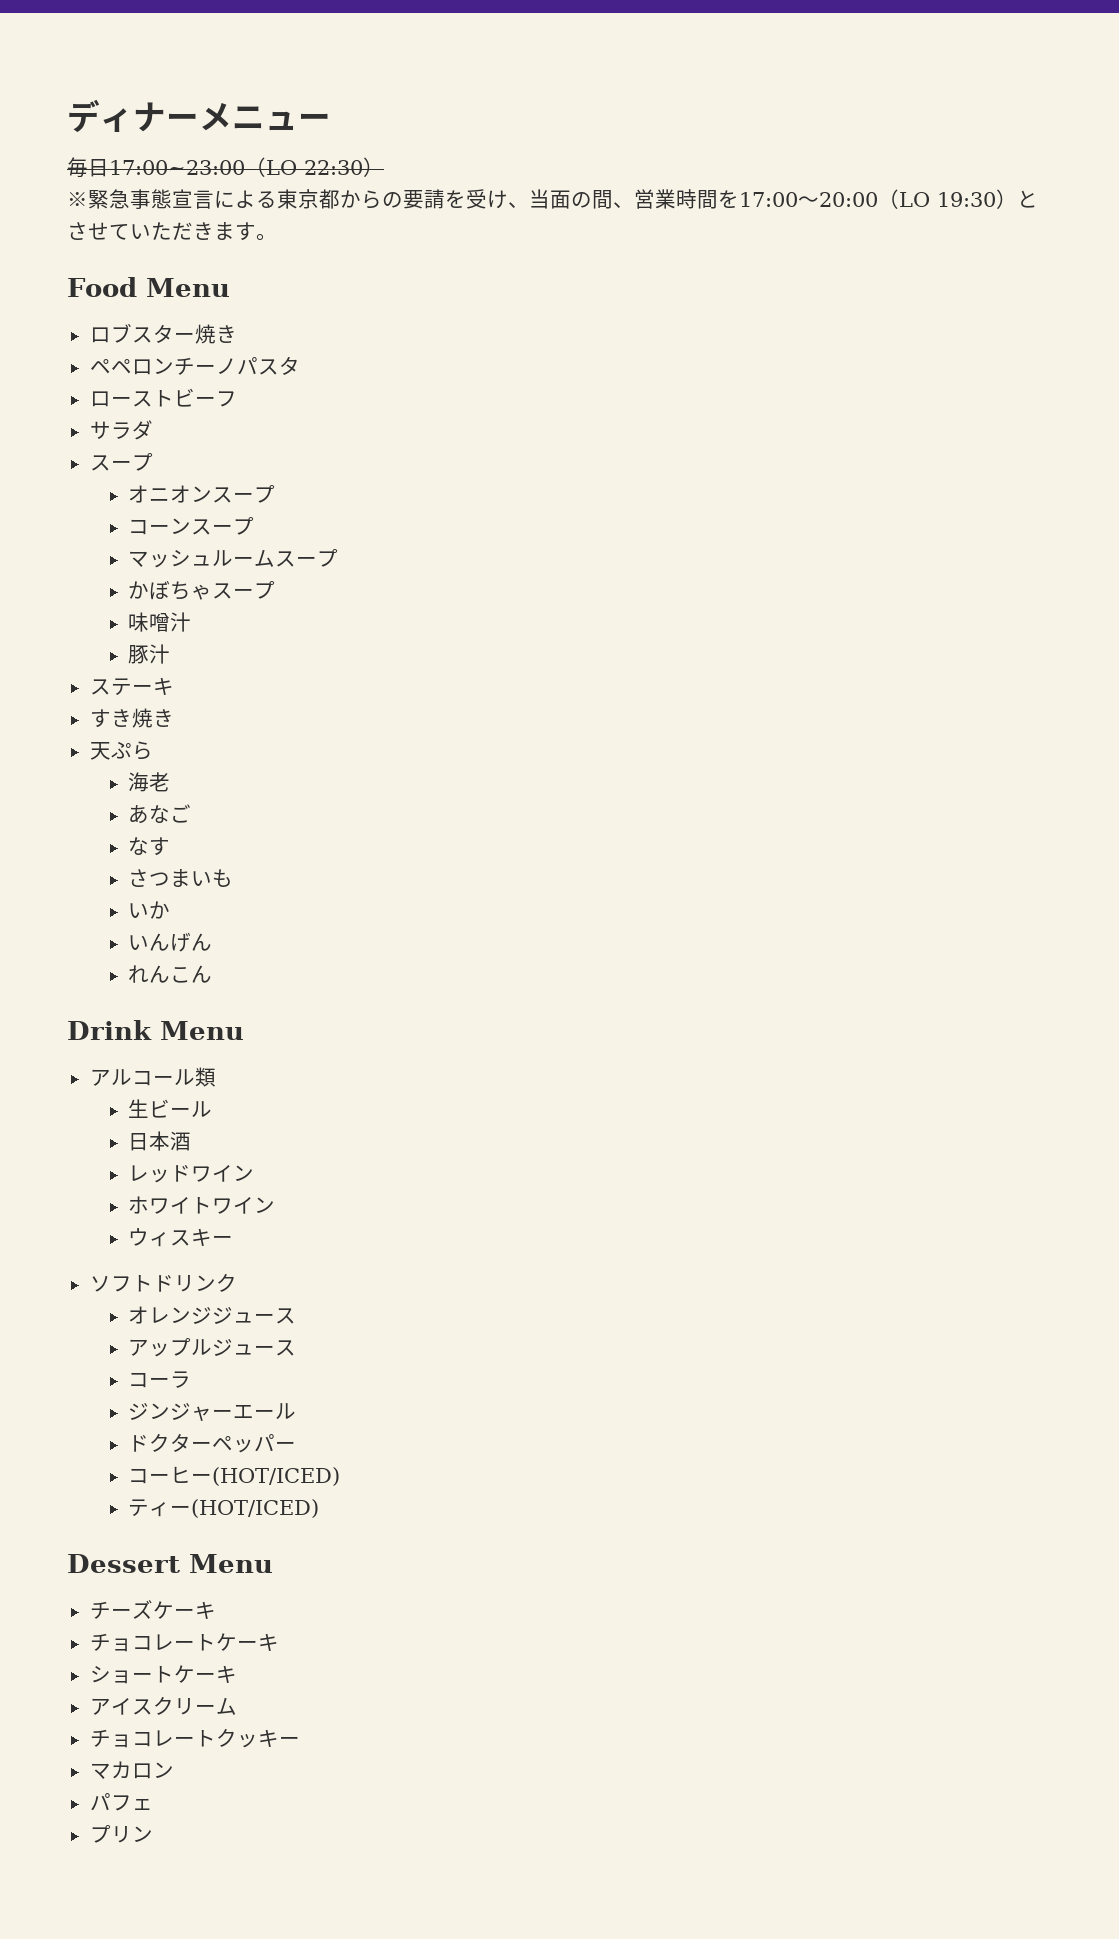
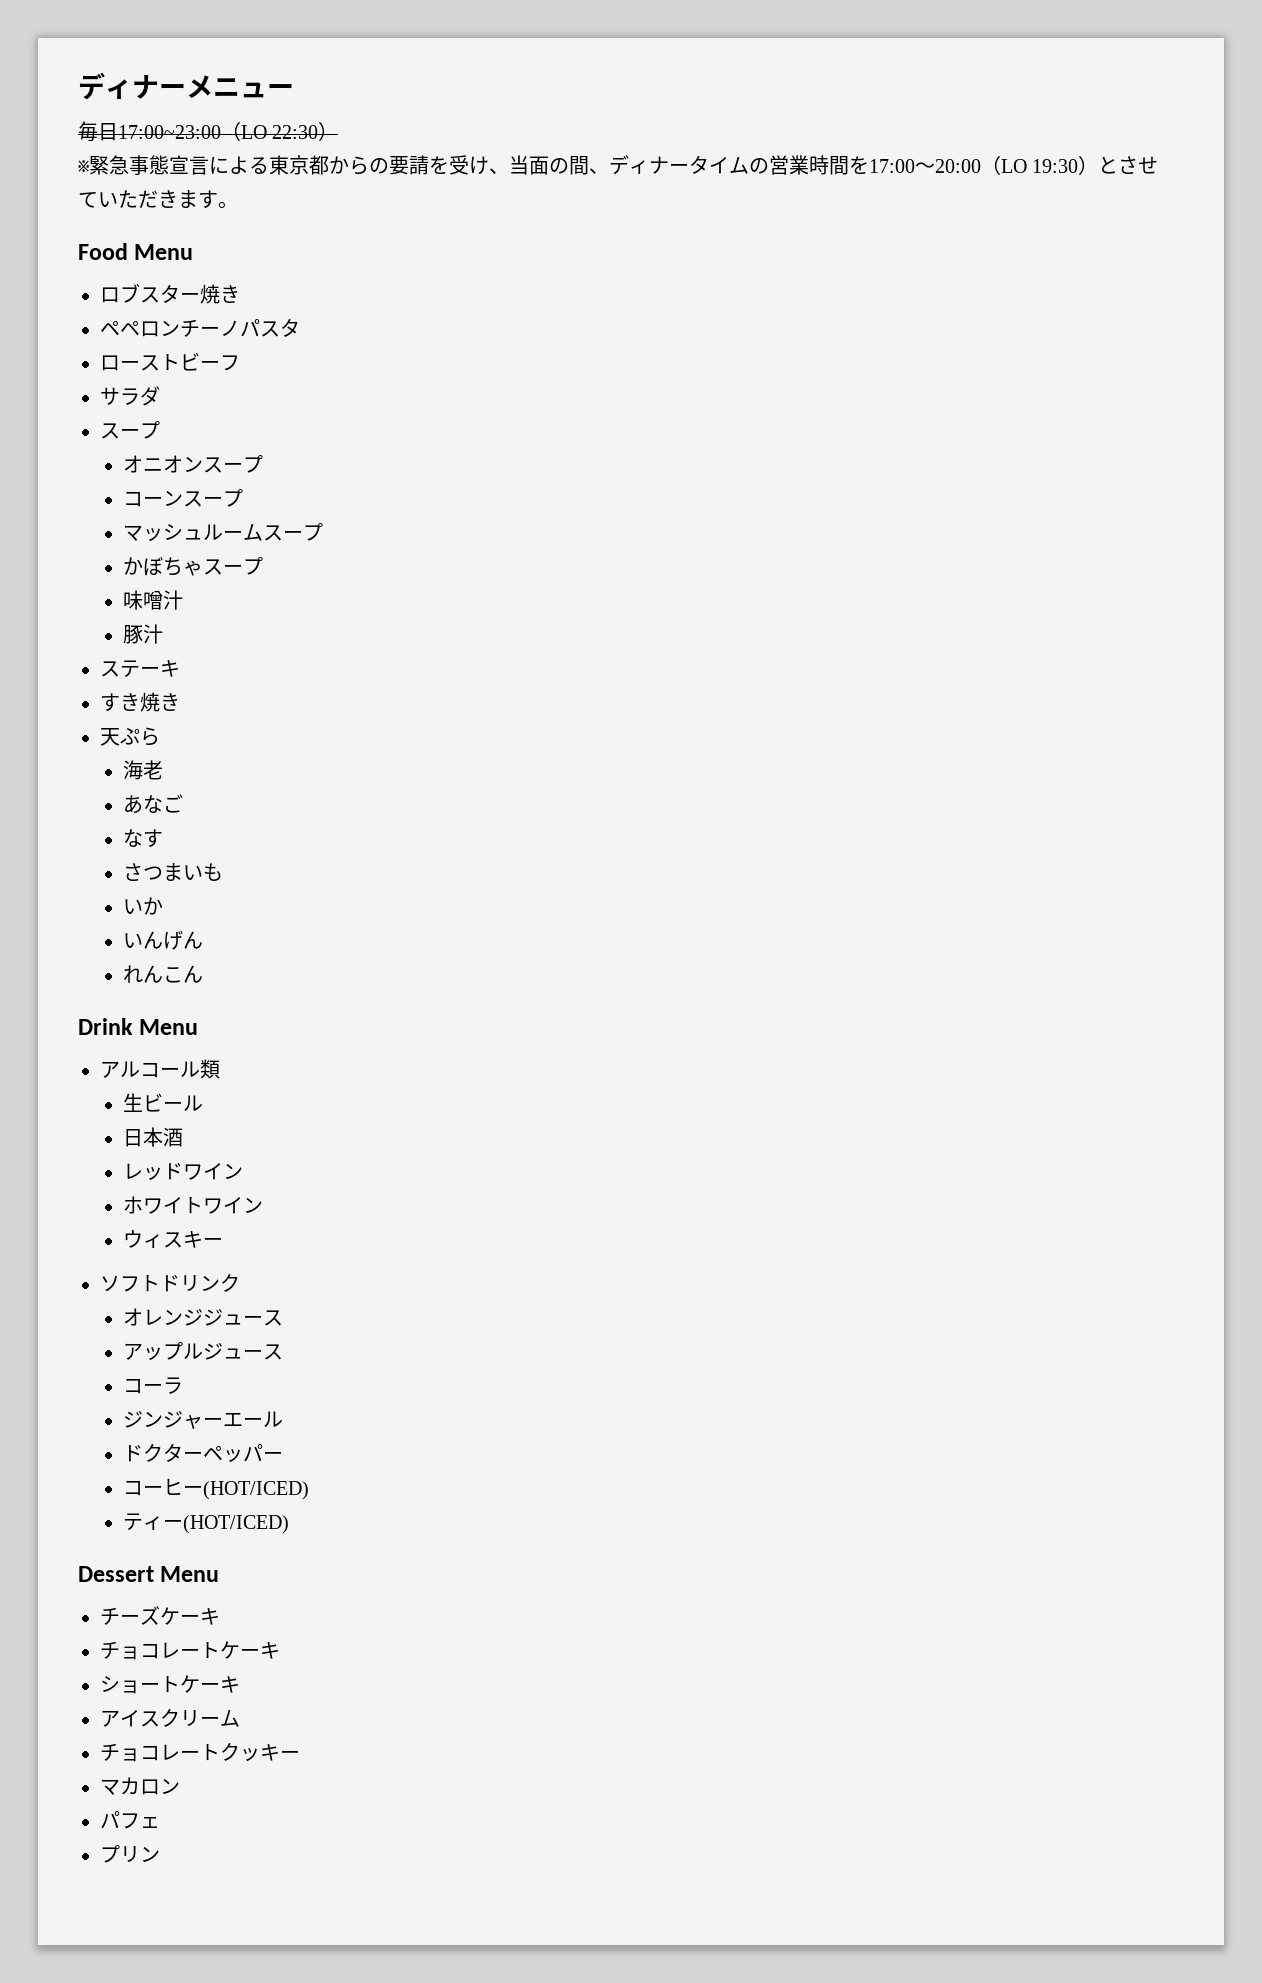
- ※緊急事態宣言による東京都からの要請を受け、当面の間、営業時間を17:00〜20:00（LO 19:30）とさせていただきます。
+ ※緊急事態宣言による東京都からの要請を受け、当面の間、ディナータイムの営業時間を17:00〜20:00（LO 19:30）とさせていただきます。

